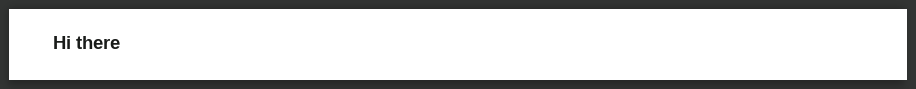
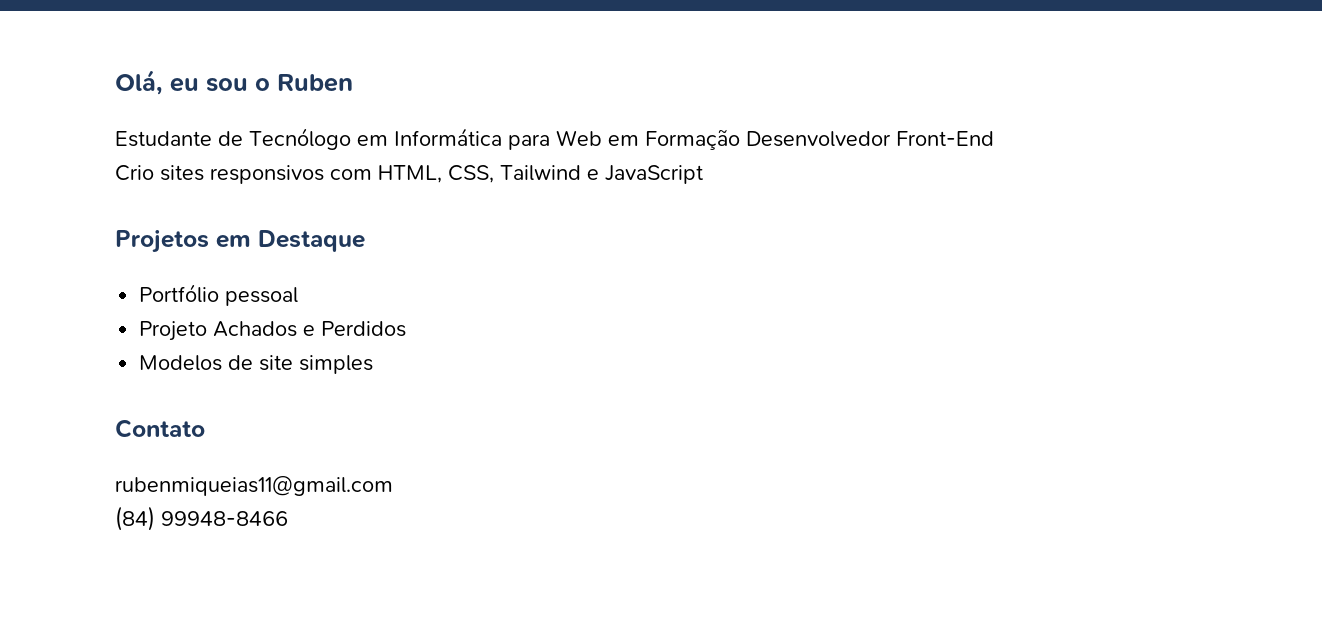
- Hi there
+ Olá, eu sou o Ruben
+ Estudante de Tecnólogo em Informática para Web em Formação Desenvolvedor Front-End
+ Crio sites responsivos com HTML, CSS, Tailwind e JavaScript
+ Projetos em Destaque
+ Portfólio pessoal
+ Projeto Achados e Perdidos
+ Modelos de site simples
+ Contato
+ rubenmiqueias11@gmail.com
+ (84) 99948-8466

